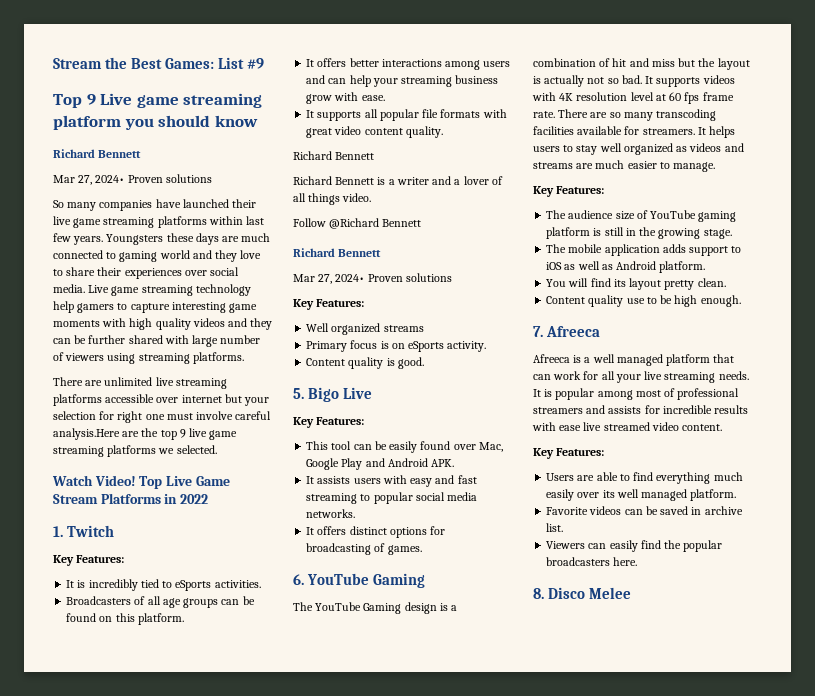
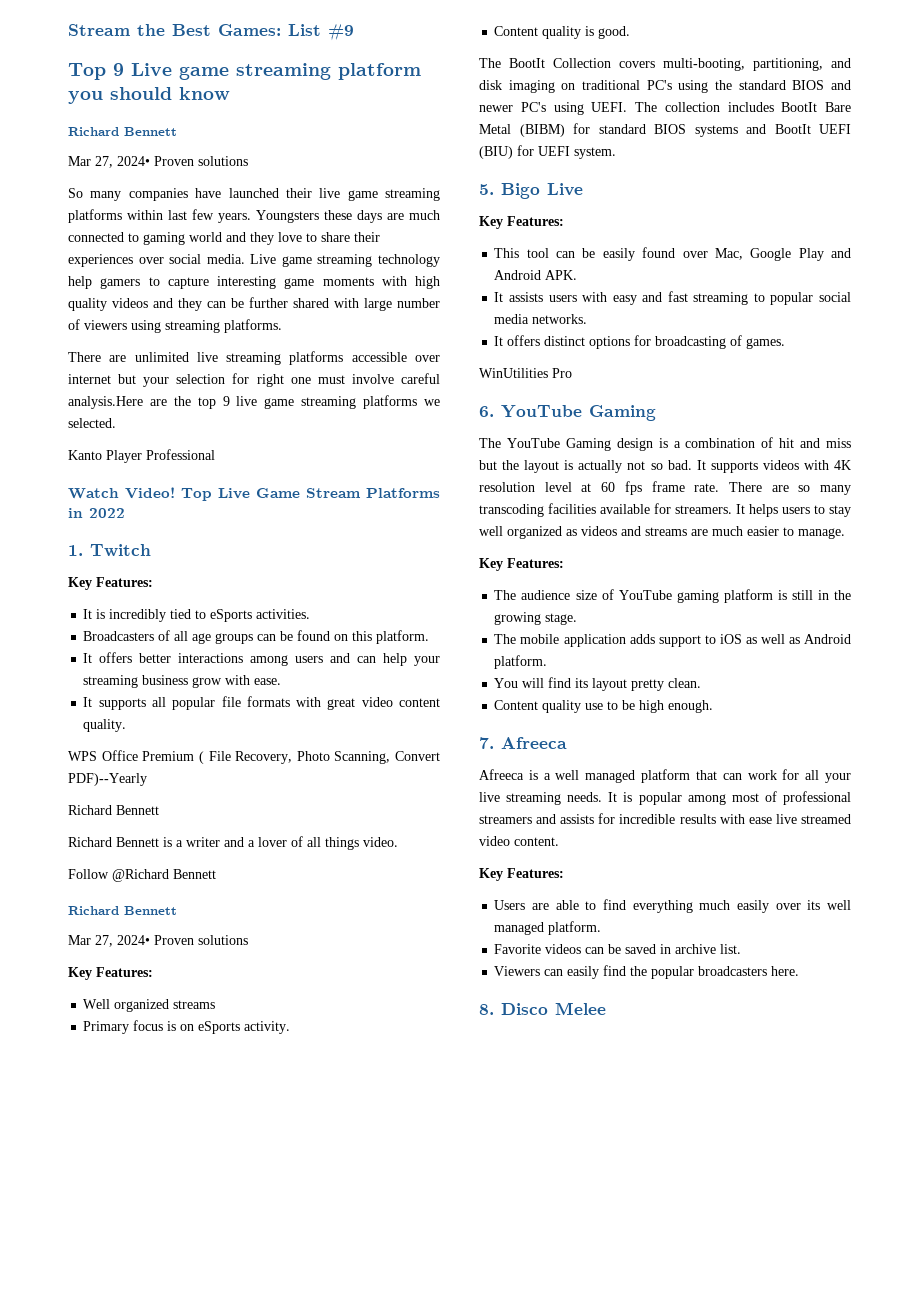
+ Kanto Player Professional
+ WPS Office Premium ( File Recovery, Photo Scanning, Convert PDF)--Yearly
+ The BootIt Collection covers multi-booting, partitioning, and disk imaging on traditional PC's using the standard BIOS and newer PC's using UEFI. The collection includes BootIt Bare Metal (BIBM) for standard BIOS systems and BootIt UEFI (BIU) for UEFI system.
+ WinUtilities Pro

